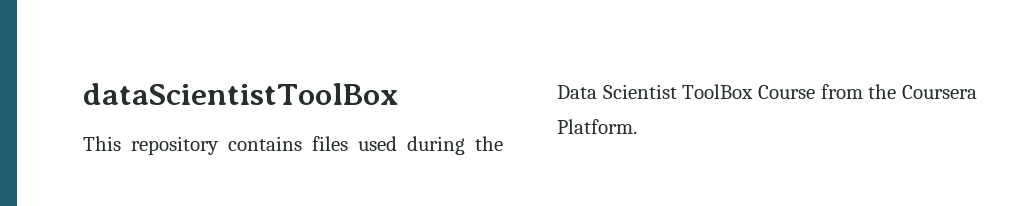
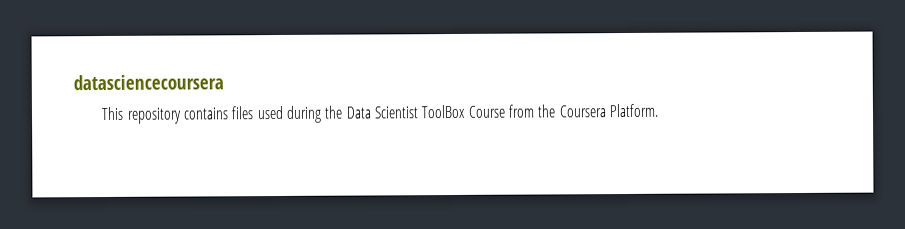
- dataScientistToolBox
+ datasciencecoursera

